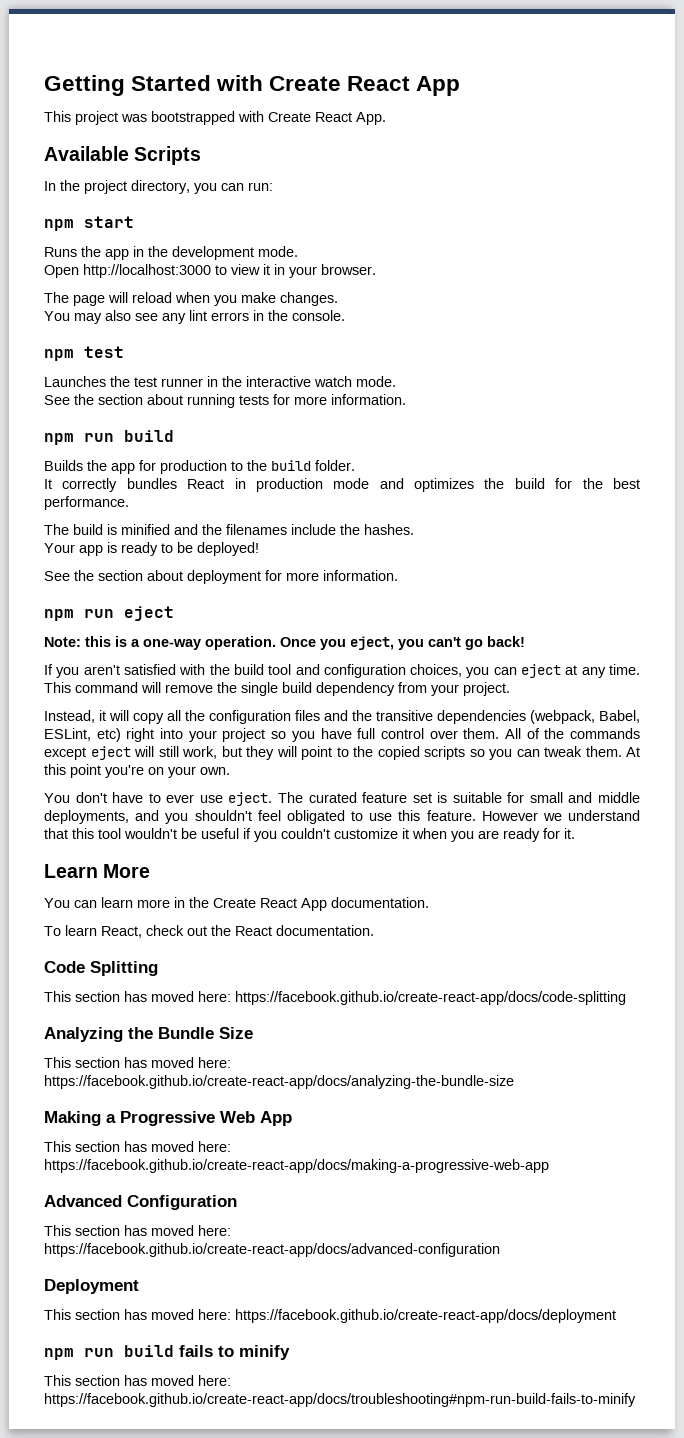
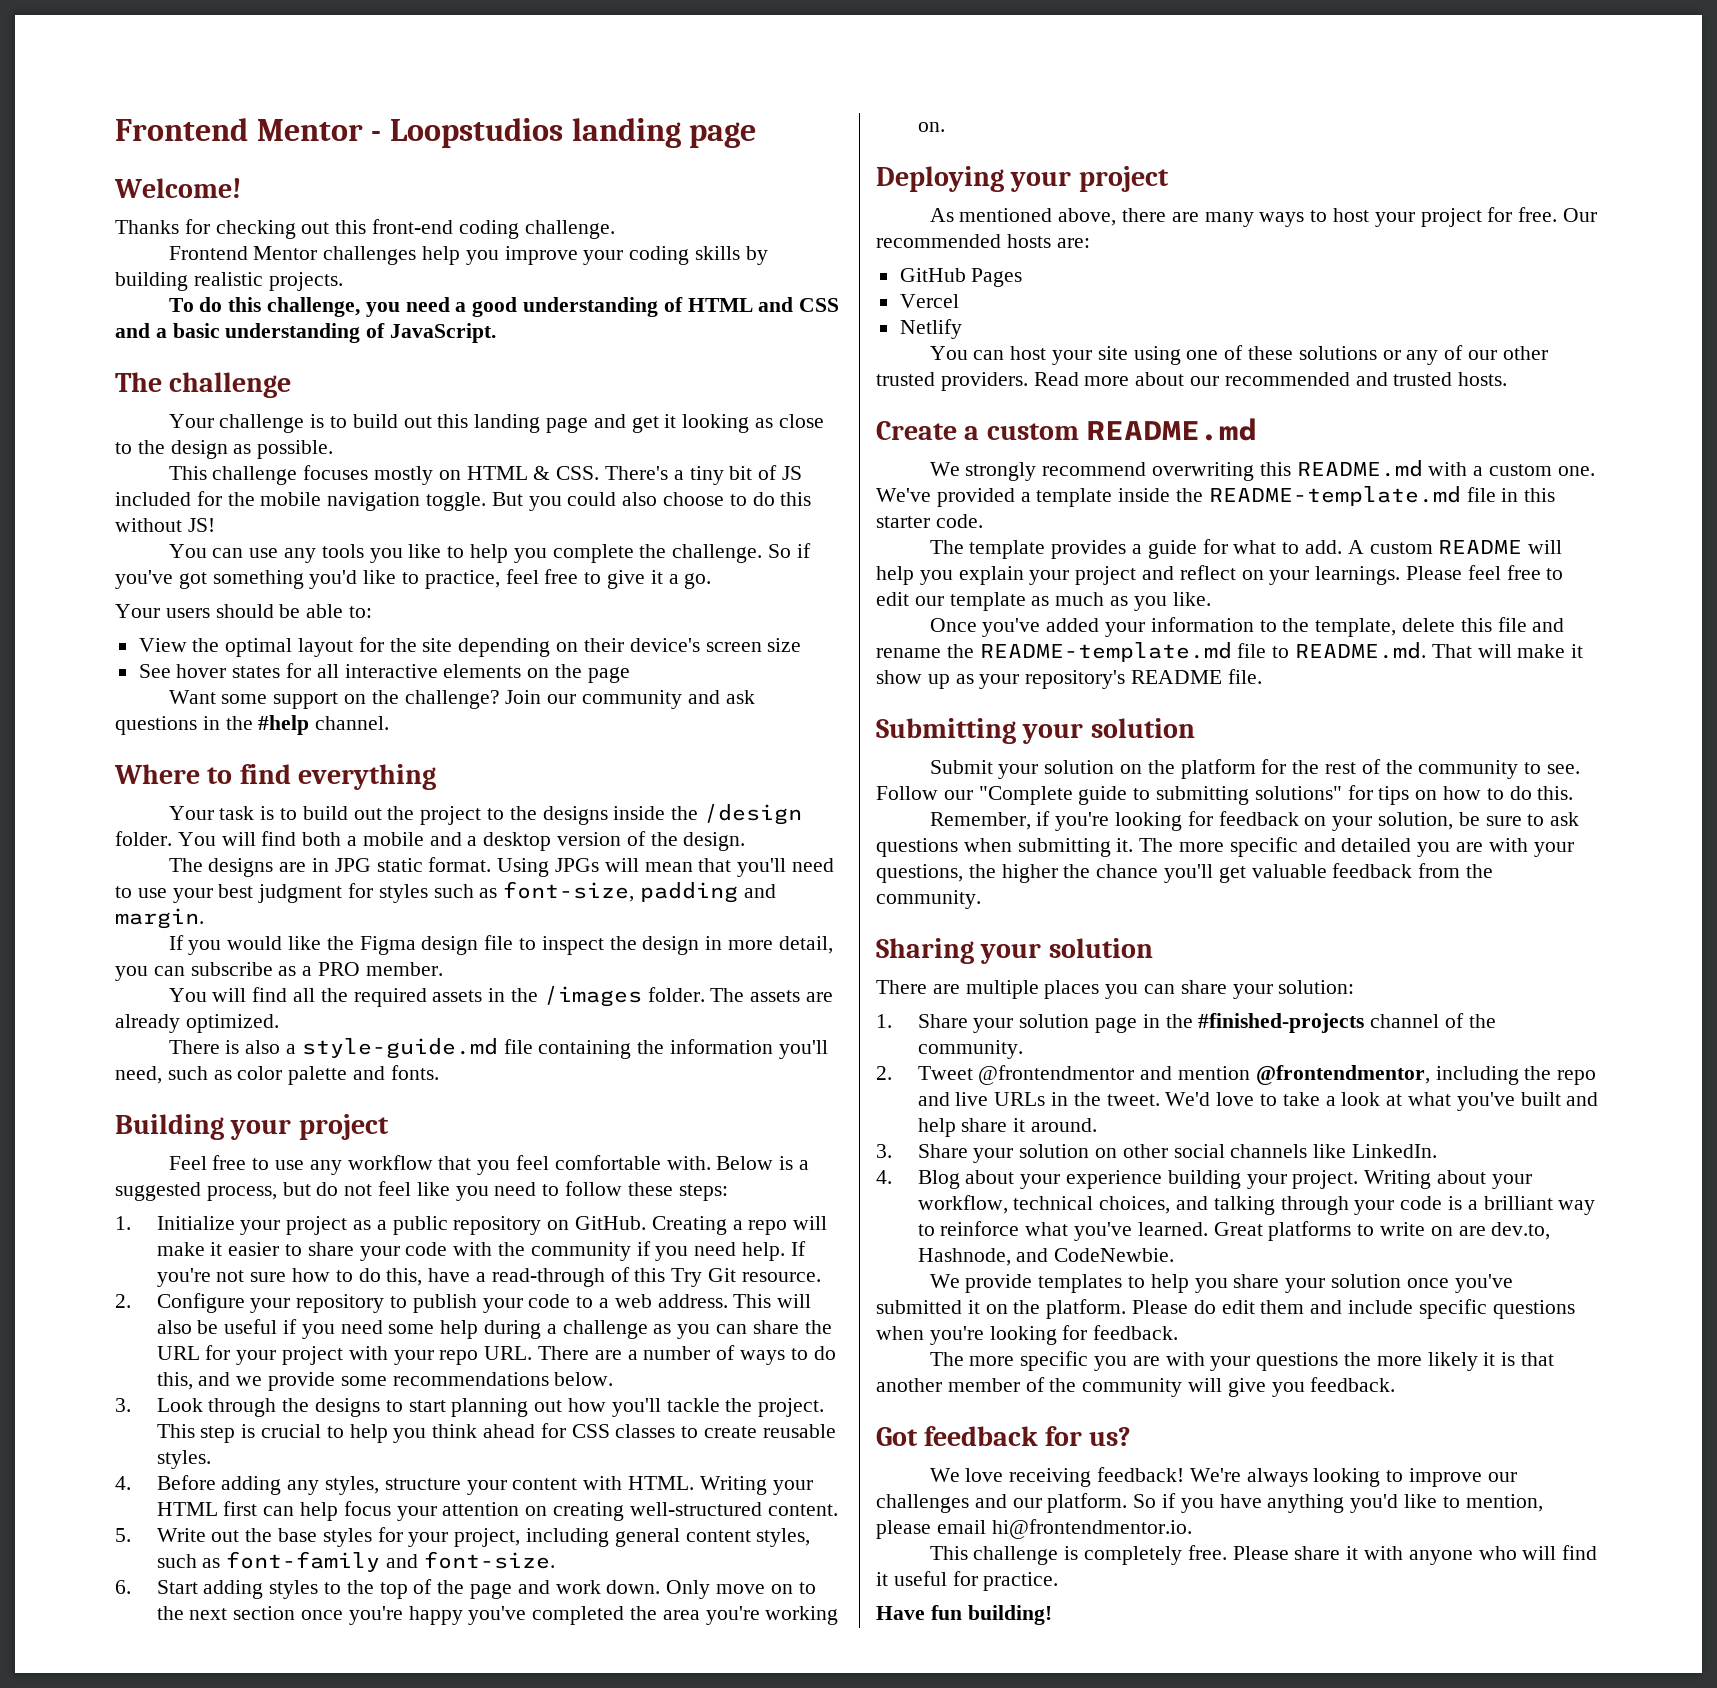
- Getting Started with Create React App
- This project was bootstrapped with Create React App.
- Available Scripts
- In the project directory, you can run:
- npm start
- Runs the app in the development mode.
- Open http://localhost:3000 to view it in your browser.
- The page will reload when you make changes.
- You may also see any lint errors in the console.
- npm test
- Launches the test runner in the interactive watch mode.
- See the section about running tests for more information.
- npm run build
- Builds the app for production to the build folder.
- It correctly bundles React in production mode and optimizes the build for the best performance.
- The build is minified and the filenames include the hashes.
- Your app is ready to be deployed!
- See the section about deployment for more information.
- npm run eject
- Note: this is a one-way operation. Once you eject, you can't go back!
- If you aren't satisfied with the build tool and configuration choices, you can eject at any time. This command will remove the single build dependency from your project.
- Instead, it will copy all the configuration files and the transitive dependencies (webpack, Babel, ESLint, etc) right into your project so you have full control over them. All of the commands except eject will still work, but they will point to the copied scripts so you can tweak them. At this point you're on your own.
- You don't have to ever use eject. The curated feature set is suitable for small and middle deployments, and you shouldn't feel obligated to use this feature. However we understand that this tool wouldn't be useful if you couldn't customize it when you are ready for it.
- Learn More
- You can learn more in the Create React App documentation.
- To learn React, check out the React documentation.
- Code Splitting
- This section has moved here: https://facebook.github.io/create-react-app/docs/code-splitting
- Analyzing the Bundle Size
- This section has moved here: https://facebook.github.io/create-react-app/docs/analyzing-the-bundle-size
- Making a Progressive Web App
- This section has moved here: https://facebook.github.io/create-react-app/docs/making-a-progressive-web-app
- Advanced Configuration
- This section has moved here: https://facebook.github.io/create-react-app/docs/advanced-configuration
- Deployment
- This section has moved here: https://facebook.github.io/create-react-app/docs/deployment
- npm run build fails to minify
- This section has moved here: https://facebook.github.io/create-react-app/docs/troubleshooting#npm-run-build-fails-to-minify
+ Frontend Mentor - Loopstudios landing page
+ Welcome!
+ Thanks for checking out this front-end coding challenge.
+ Frontend Mentor challenges help you improve your coding skills by building realistic projects.
+ To do this challenge, you need a good understanding of HTML and CSS and a basic understanding of JavaScript.
+ The challenge
+ Your challenge is to build out this landing page and get it looking as close to the design as possible.
+ This challenge focuses mostly on HTML & CSS. There's a tiny bit of JS included for the mobile navigation toggle. But you could also choose to do this without JS!
+ You can use any tools you like to help you complete the challenge. So if you've got something you'd like to practice, feel free to give it a go.
+ Your users should be able to:
+ View the optimal layout for the site depending on their device's screen size
+ See hover states for all interactive elements on the page
+ Want some support on the challenge? Join our community and ask questions in the #help channel.
+ Where to find everything
+ Your task is to build out the project to the designs inside the /design folder. You will find both a mobile and a desktop version of the design.
+ The designs are in JPG static format. Using JPGs will mean that you'll need to use your best judgment for styles such as font-size, padding and margin.
+ If you would like the Figma design file to inspect the design in more detail, you can subscribe as a PRO member.
+ You will find all the required assets in the /images folder. The assets are already optimized.
+ There is also a style-guide.md file containing the information you'll need, such as color palette and fonts.
+ Building your project
+ Feel free to use any workflow that you feel comfortable with. Below is a suggested process, but do not feel like you need to follow these steps:
+ 1. Initialize your project as a public repository on GitHub. Creating a repo will make it easier to share your code with the community if you need help. If you're not sure how to do this, have a read-through of this Try Git resource.
+ 2. Configure your repository to publish your code to a web address. This will also be useful if you need some help during a challenge as you can share the URL for your project with your repo URL. There are a number of ways to do this, and we provide some recommendations below.
+ 3. Look through the designs to start planning out how you'll tackle the project. This step is crucial to help you think ahead for CSS classes to create reusable styles.
+ 4. Before adding any styles, structure your content with HTML. Writing your HTML first can help focus your attention on creating well-structured content.
+ 5. Write out the base styles for your project, including general content styles, such as font-family and font-size.
+ 6. Start adding styles to the top of the page and work down. Only move on to the next section once you're happy you've completed the area you're working on.
+ Deploying your project
+ As mentioned above, there are many ways to host your project for free. Our recommended hosts are:
+ GitHub Pages
+ Vercel
+ Netlify
+ You can host your site using one of these solutions or any of our other trusted providers. Read more about our recommended and trusted hosts.
+ Create a custom README.md
+ We strongly recommend overwriting this README.md with a custom one. We've provided a template inside the README-template.md file in this starter code.
+ The template provides a guide for what to add. A custom README will help you explain your project and reflect on your learnings. Please feel free to edit our template as much as you like.
+ Once you've added your information to the template, delete this file and rename the README-template.md file to README.md. That will make it show up as your repository's README file.
+ Submitting your solution
+ Submit your solution on the platform for the rest of the community to see. Follow our "Complete guide to submitting solutions" for tips on how to do this.
+ Remember, if you're looking for feedback on your solution, be sure to ask questions when submitting it. The more specific and detailed you are with your questions, the higher the chance you'll get valuable feedback from the community.
+ Sharing your solution
+ There are multiple places you can share your solution:
+ 1. Share your solution page in the #finished-projects channel of the community.
+ 2. Tweet @frontendmentor and mention @frontendmentor, including the repo and live URLs in the tweet. We'd love to take a look at what you've built and help share it around.
+ 3. Share your solution on other social channels like LinkedIn.
+ 4. Blog about your experience building your project. Writing about your workflow, technical choices, and talking through your code is a brilliant way to reinforce what you've learned. Great platforms to write on are dev.to, Hashnode, and CodeNewbie.
+ We provide templates to help you share your solution once you've submitted it on the platform. Please do edit them and include specific questions when you're looking for feedback.
+ The more specific you are with your questions the more likely it is that another member of the community will give you feedback.
+ Got feedback for us?
+ We love receiving feedback! We're always looking to improve our challenges and our platform. So if you have anything you'd like to mention, please email hi@frontendmentor.io.
+ This challenge is completely free. Please share it with anyone who will find it useful for practice.
+ Have fun building!

